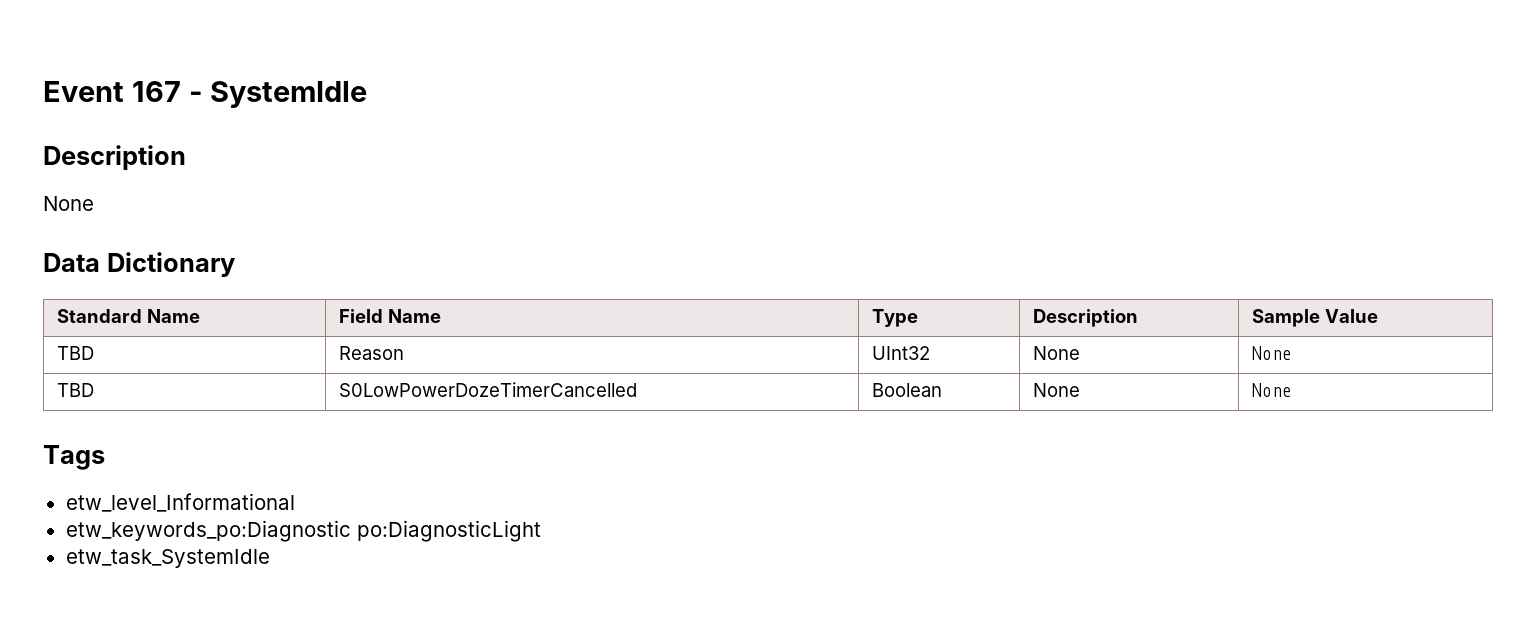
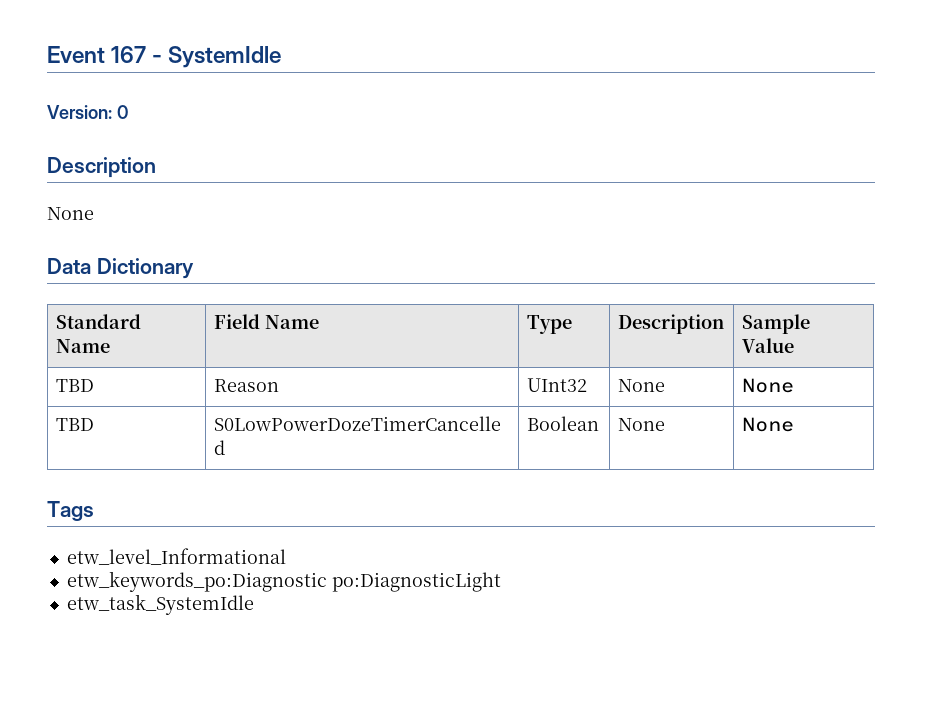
+ Version: 0

